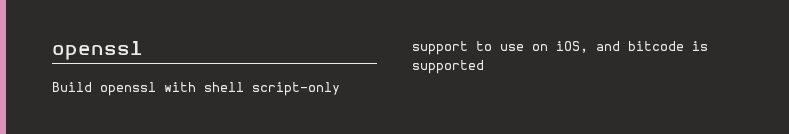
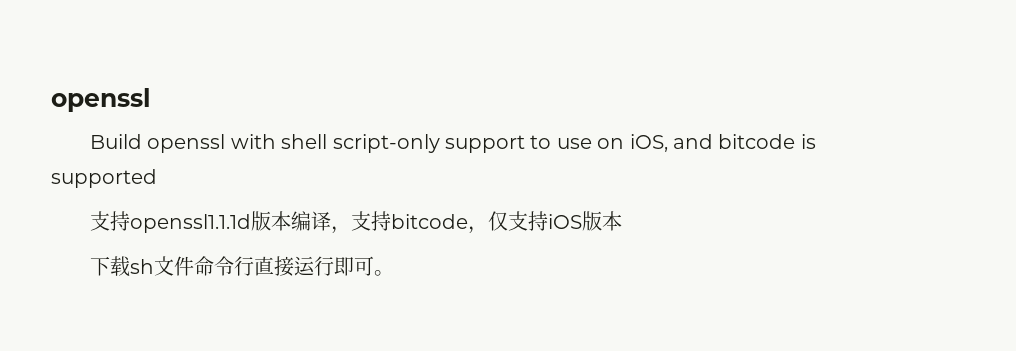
+ 支持openssl1.1.1d版本编译，支持bitcode，仅支持iOS版本
+ 下载sh文件命令行直接运行即可。

